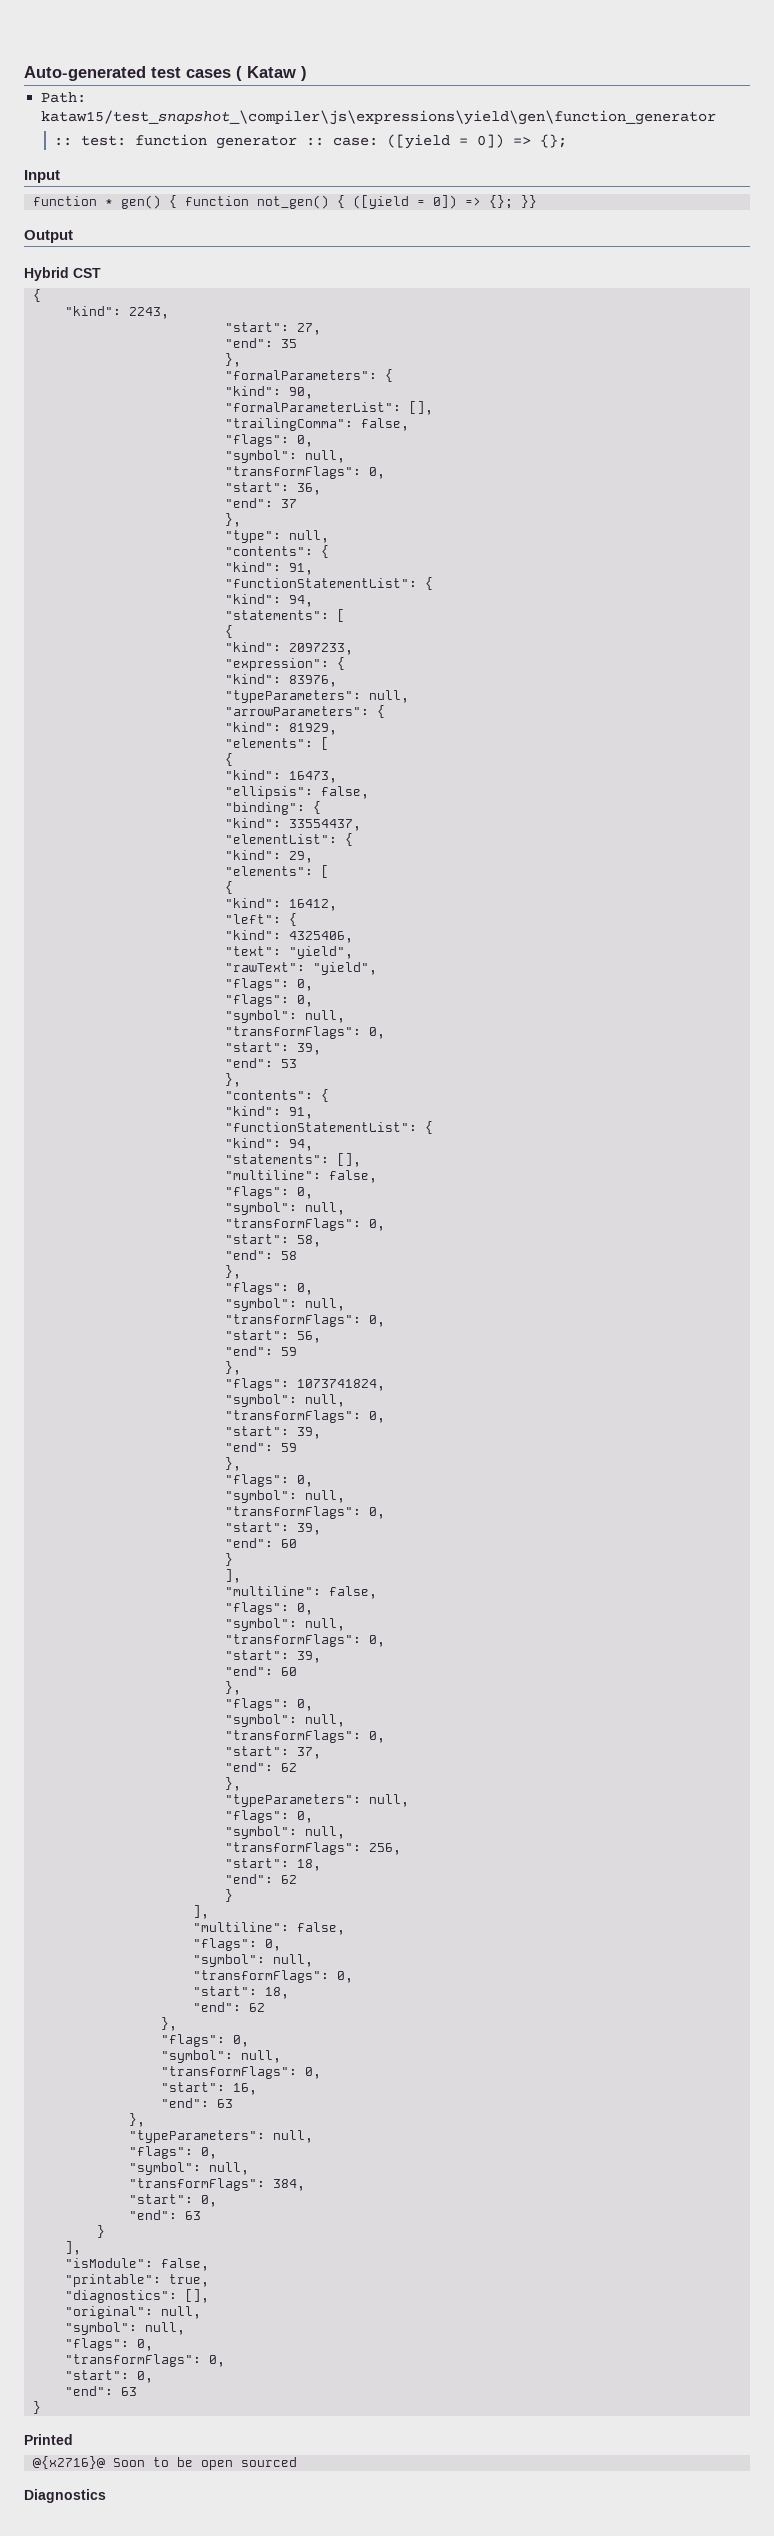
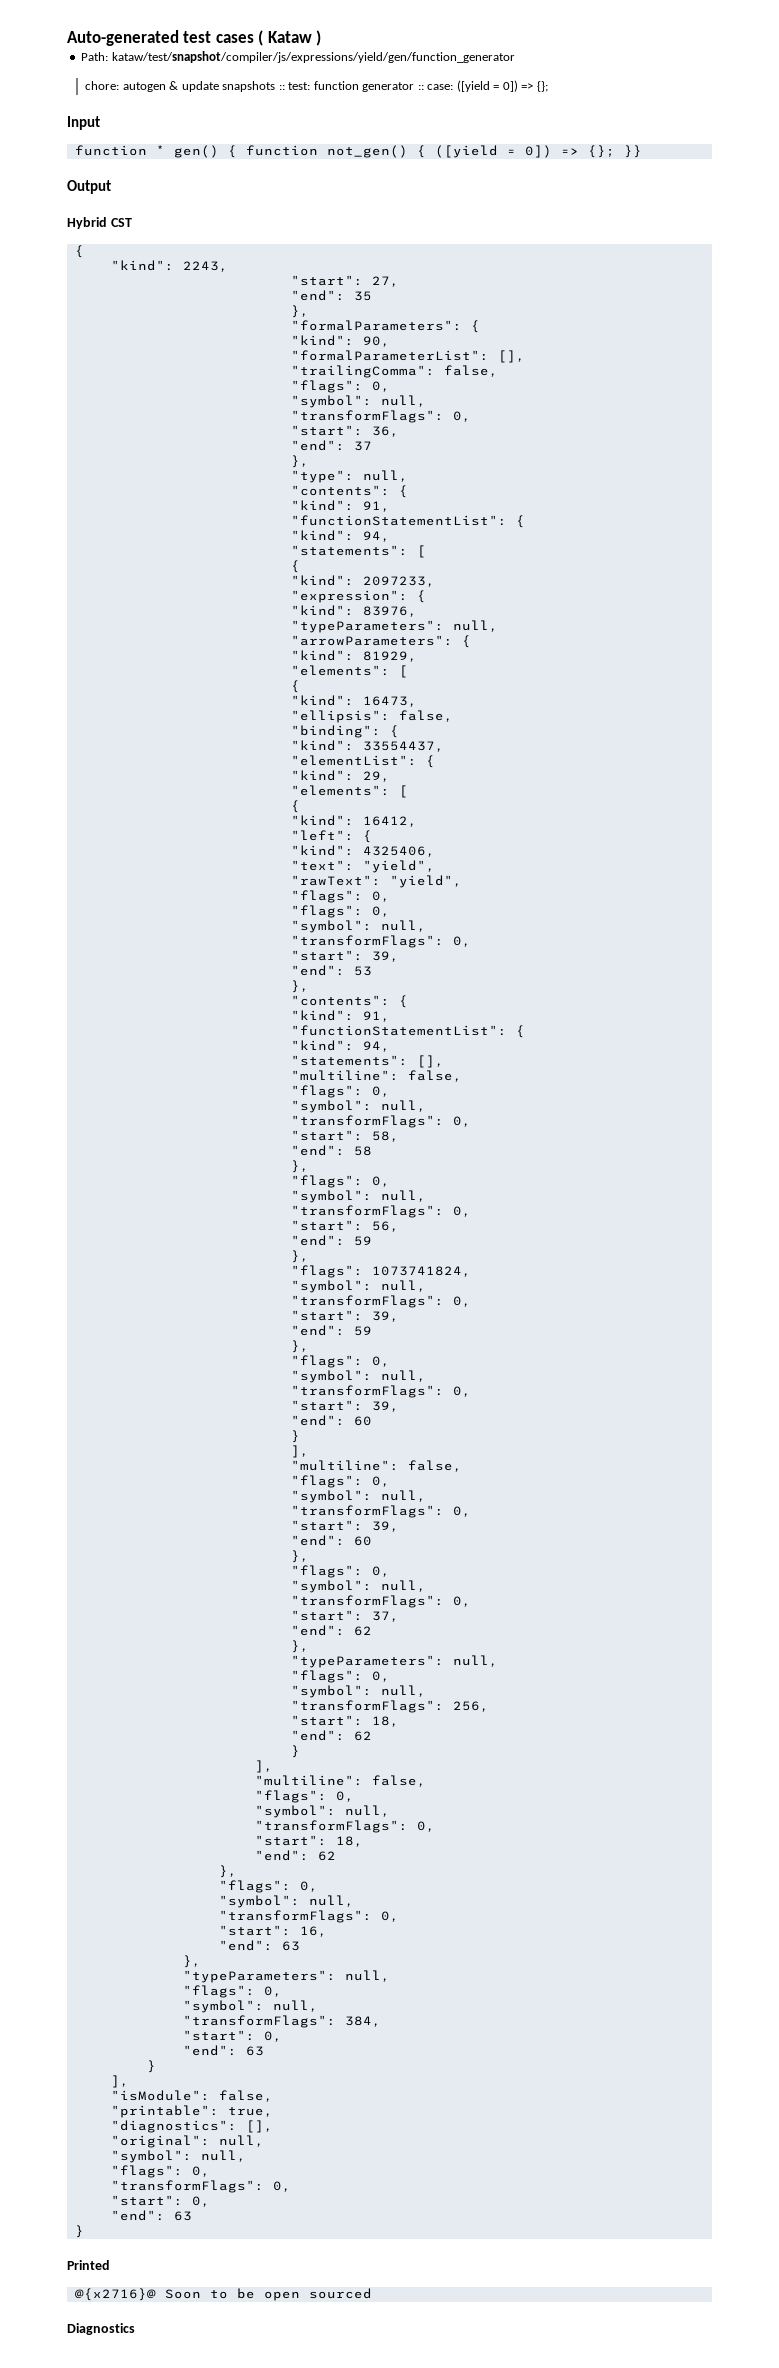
- Path: kataw15/test_snapshot_\compiler\js\expressions\yield\gen\function_generator
- :: test: function generator :: case: ([yield = 0]) => {};
+ Path: kataw/test/snapshot/compiler/js/expressions/yield/gen/function_generator
+ chore: autogen & update snapshots :: test: function generator :: case: ([yield = 0]) => {};

